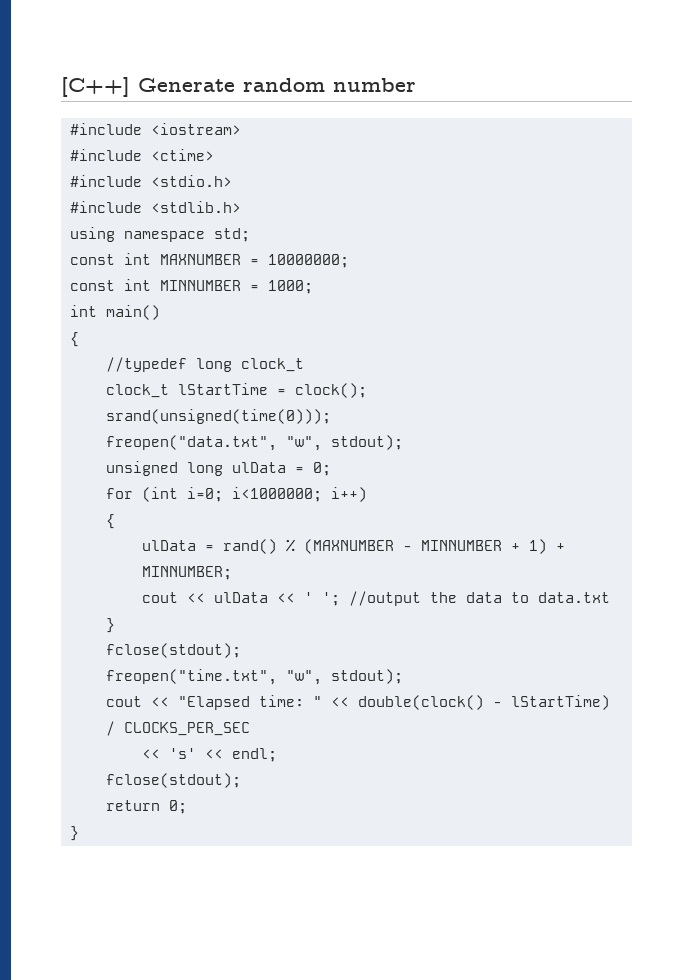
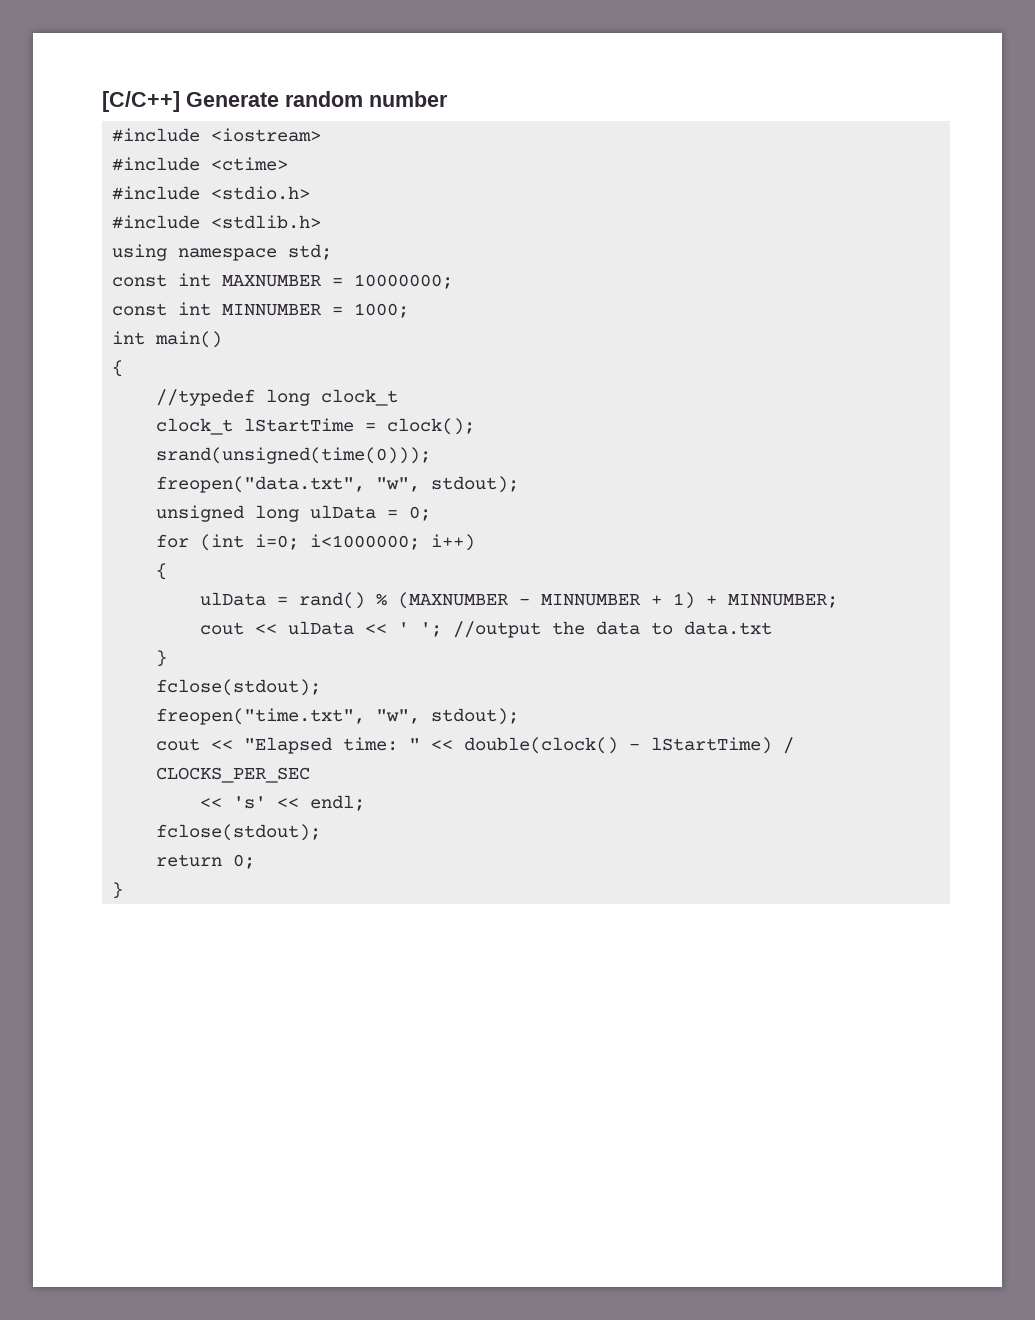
- [C++] Generate random number
+ [C/C++] Generate random number

